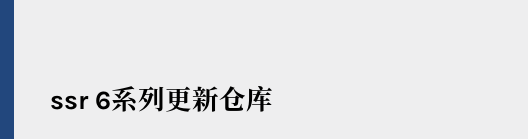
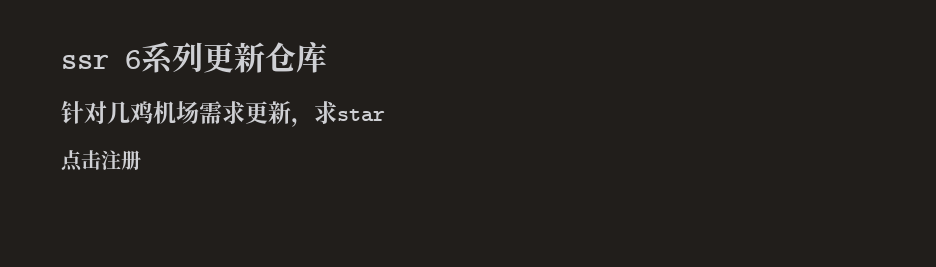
+ 针对几鸡机场需求更新，求star
+ 点击注册

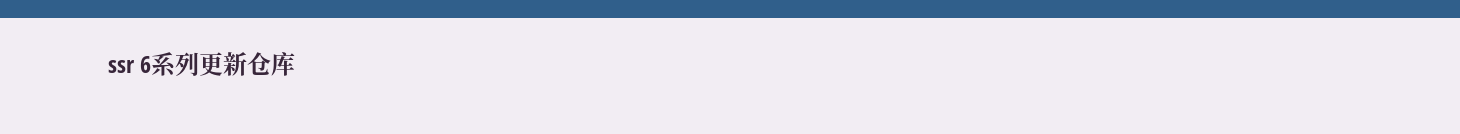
- 针对几鸡机场需求更新，求star
- 点击注册

